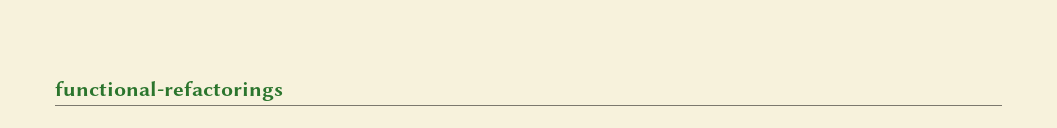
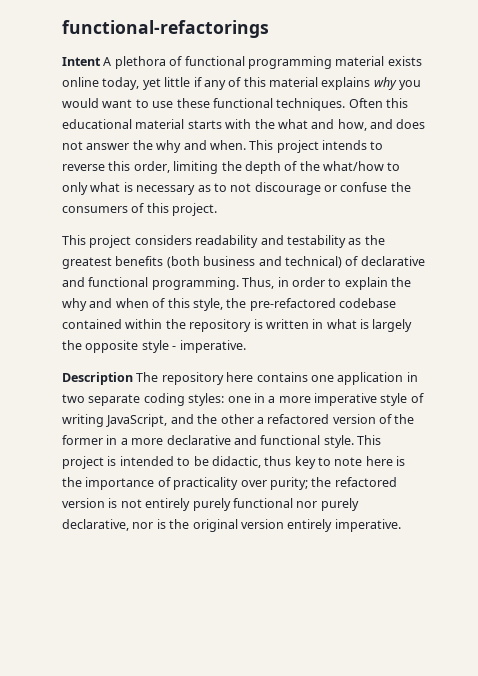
+ Intent A plethora of functional programming material exists online today, yet little if any of this material explains why you would want to use these functional techniques. Often this educational material starts with the what and how, and does not answer the why and when. This project intends to reverse this order, limiting the depth of the what/how to only what is necessary as to not discourage or confuse the consumers of this project.
+ This project considers readability and testability as the greatest benefits (both business and technical) of declarative and functional programming. Thus, in order to explain the why and when of this style, the pre-refactored codebase contained within the repository is written in what is largely the opposite style - imperative.
+ Description The repository here contains one application in two separate coding styles: one in a more imperative style of writing JavaScript, and the other a refactored version of the former in a more declarative and functional style. This project is intended to be didactic, thus key to note here is the importance of practicality over purity; the refactored version is not entirely purely functional nor purely declarative, nor is the original version entirely imperative.

